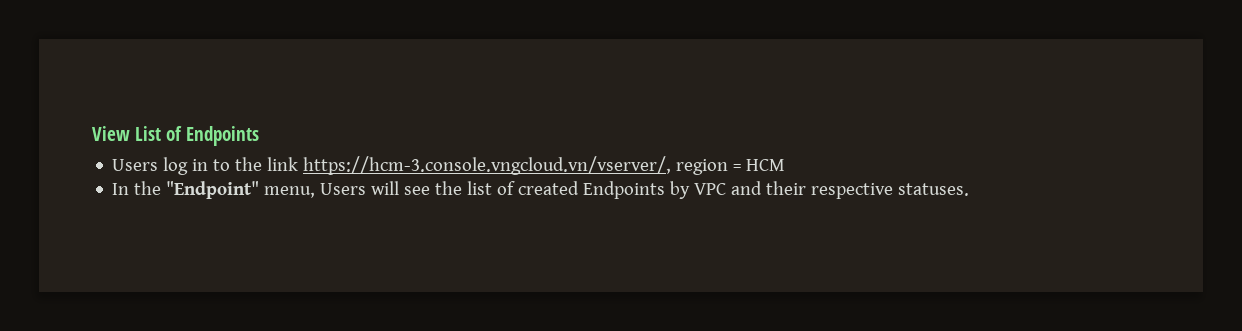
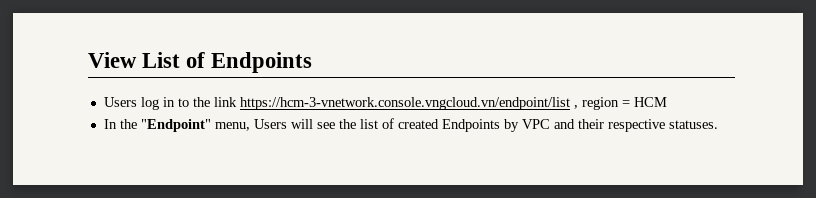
- Users log in to the link https://hcm-3.console.vngcloud.vn/vserver/, region = HCM
+ Users log in to the link https://hcm-3-vnetwork.console.vngcloud.vn/endpoint/list , region = HCM

